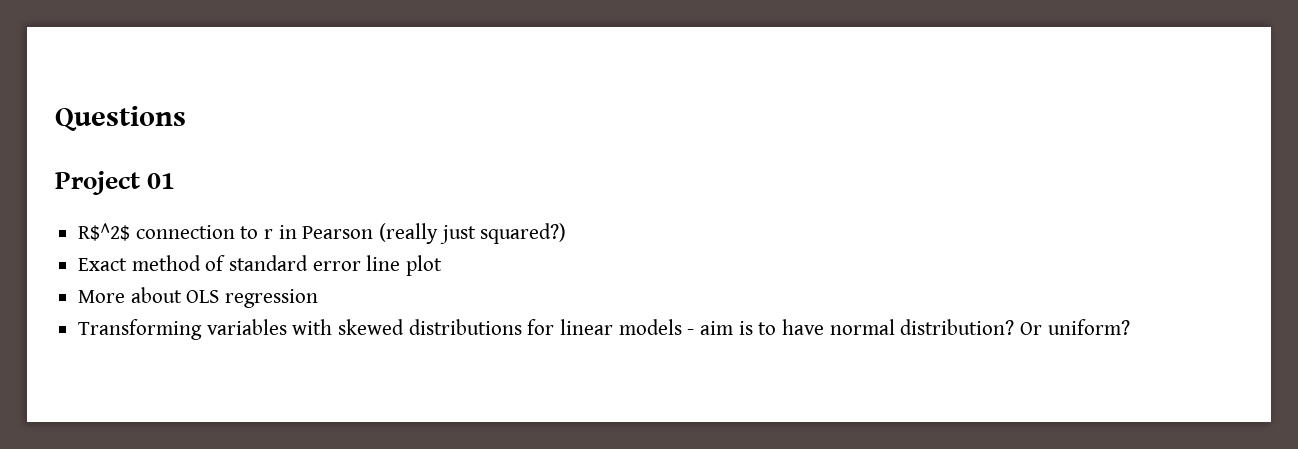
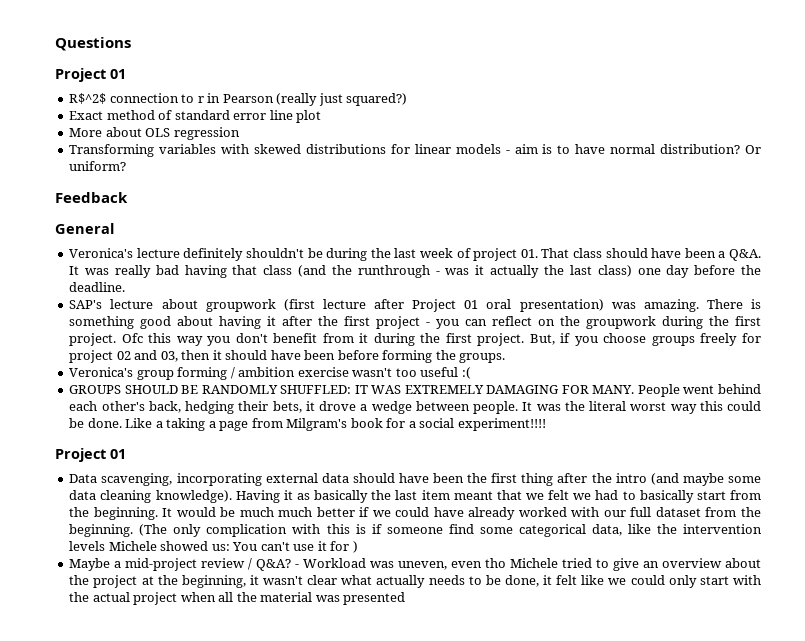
+ Feedback
+ General
+ Veronica's lecture definitely shouldn't be during the last week of project 01. That class should have been a Q&A. It was really bad having that class (and the runthrough - was it actually the last class) one day before the deadline.
+ SAP's lecture about groupwork (first lecture after Project 01 oral presentation) was amazing. There is something good about having it after the first project - you can reflect on the groupwork during the first project. Ofc this way you don't benefit from it during the first project. But, if you choose groups freely for project 02 and 03, then it should have been before forming the groups.
+ Veronica's group forming / ambition exercise wasn't too useful :(
+ GROUPS SHOULD BE RANDOMLY SHUFFLED: IT WAS EXTREMELY DAMAGING FOR MANY. People went behind each other's back, hedging their bets, it drove a wedge between people. It was the literal worst way this could be done. Like a taking a page from Milgram's book for a social experiment!!!!
+ Project 01
+ Data scavenging, incorporating external data should have been the first thing after the intro (and maybe some data cleaning knowledge). Having it as basically the last item meant that we felt we had to basically start from the beginning. It would be much much better if we could have already worked with our full dataset from the beginning. (The only complication with this is if someone find some categorical data, like the intervention levels Michele showed us: You can't use it for )
+ Maybe a mid-project review / Q&A? - Workload was uneven, even tho Michele tried to give an overview about the project at the beginning, it wasn't clear what actually needs to be done, it felt like we could only start with the actual project when all the material was presented

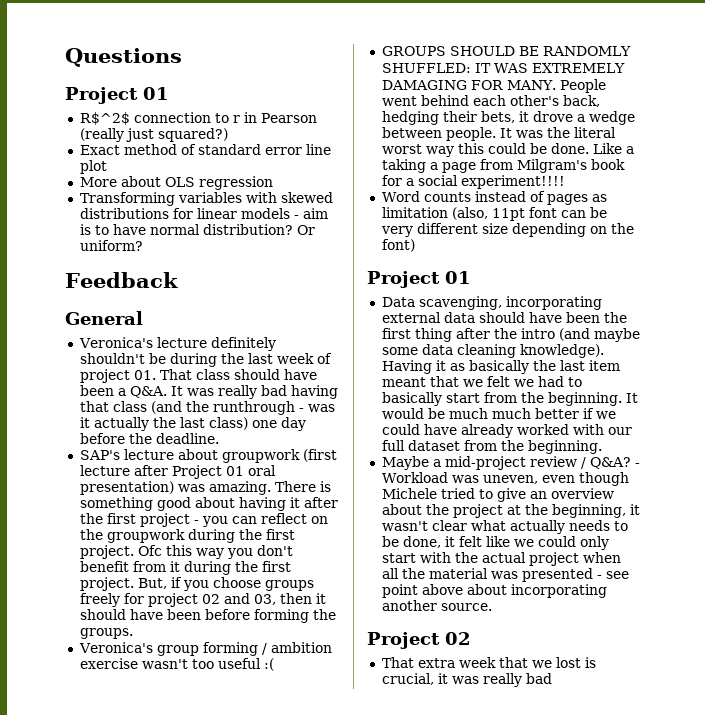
+ Word counts instead of pages as limitation (also, 11pt font can be very different size depending on the font)
- (The only complication with this is if someone find some categorical data, like the intervention levels Michele showed us: You can't use it for )
- - Workload was uneven, even tho Michele tried to give an overview about the project at the beginning, it wasn't clear what actually needs to be done, it felt like we could only start with the actual project when all the material was presented
+ - Workload was uneven, even though Michele tried to give an overview about the project at the beginning, it wasn't clear what actually needs to be done, it felt like we could only start with the actual project when all the material was presented - see point above about incorporating another source.
+ Project 02
+ That extra week that we lost is crucial, it was really bad

